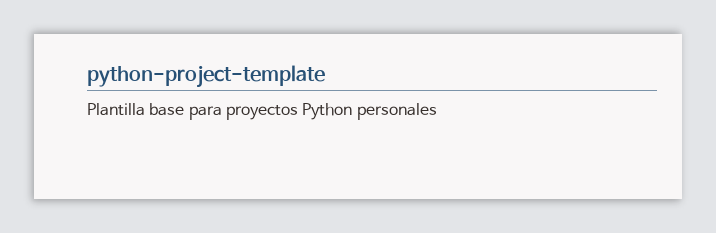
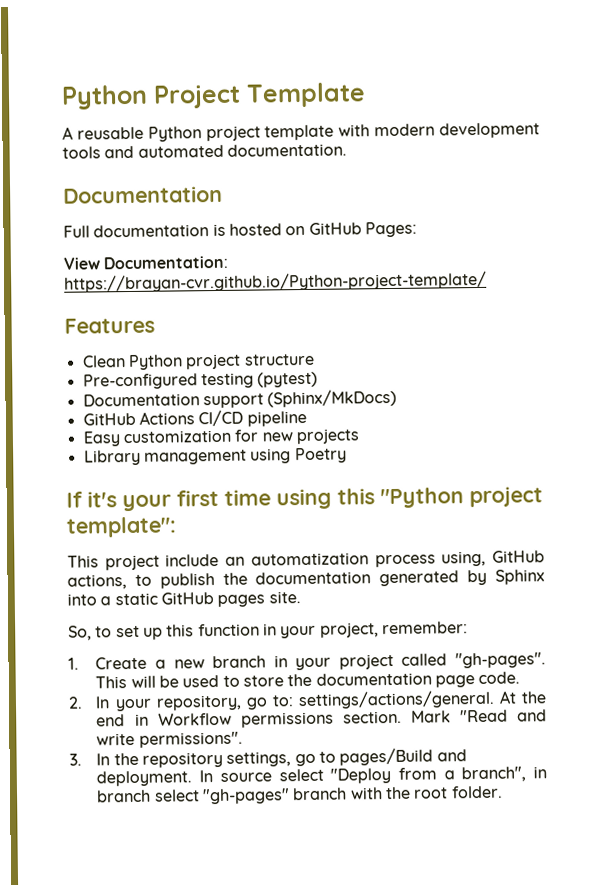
- python-project-template
- Plantilla base para proyectos Python personales
+ Python Project Template
+ A reusable Python project template with modern development tools and automated documentation.
+ Documentation
+ Full documentation is hosted on GitHub Pages:
+ View Documentation: https://brayan-cvr.github.io/Python-project-template/
+ Features
+ Clean Python project structure
+ Pre-configured testing (pytest)
+ Documentation support (Sphinx/MkDocs)
+ GitHub Actions CI/CD pipeline
+ Easy customization for new projects
+ Library management using Poetry
+ If it's your first time using this "Python project template":
+ This project include an automatization process using, GitHub actions, to publish the documentation generated by Sphinx into a static GitHub pages site.
+ So, to set up this function in your project, remember:
+ 1. Create a new branch in your project called "gh-pages". This will be used to store the documentation page code.
+ 2. In your repository, go to: settings/actions/general. At the end in Workflow permissions section. Mark "Read and write permissions".
+ 3. In the repository settings, go to pages/Build and deployment. In source select "Deploy from a branch", in branch select "gh-pages" branch with the root folder.

